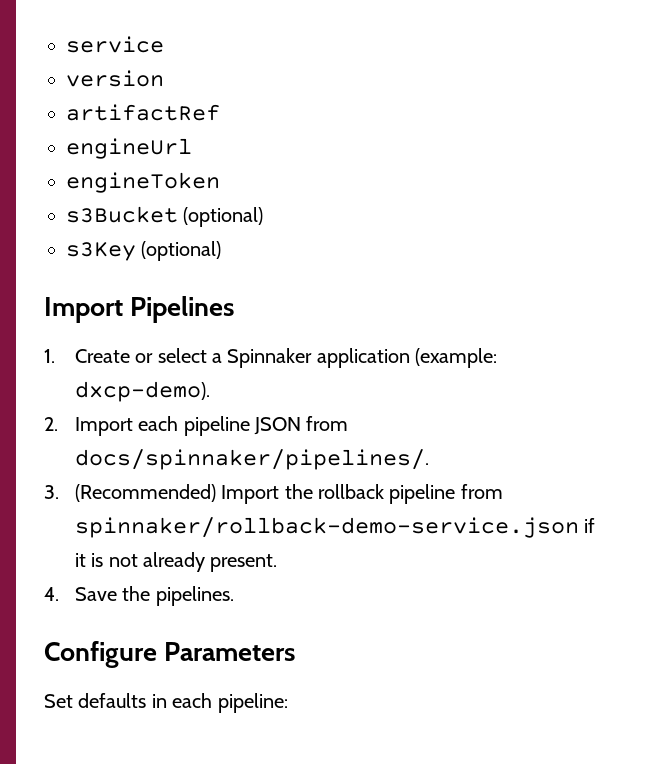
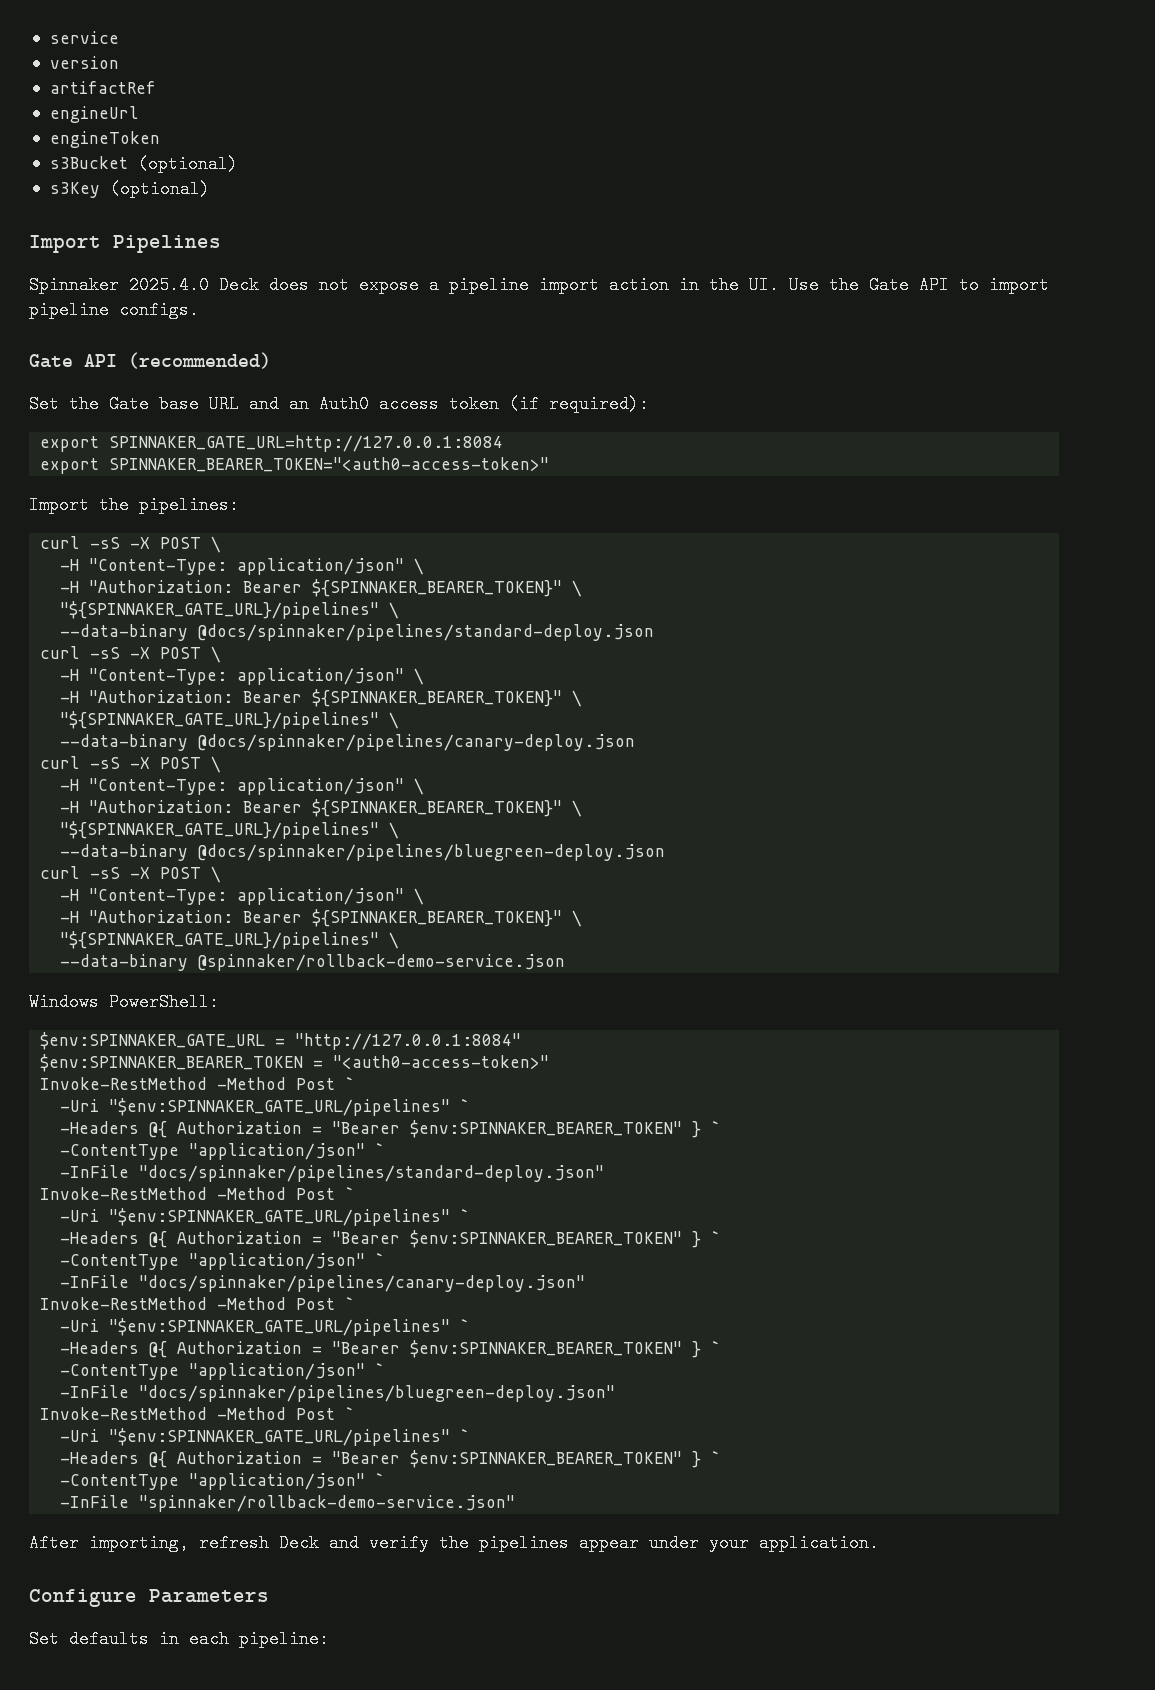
- 1. Create or select a Spinnaker application (example: dxcp-demo).
- 2. Import each pipeline JSON from docs/spinnaker/pipelines/.
- 3. (Recommended) Import the rollback pipeline from spinnaker/rollback-demo-service.json if it is not already present.
- 4. Save the pipelines.
+ Spinnaker 2025.4.0 Deck does not expose a pipeline import action in the UI. Use the Gate API to import pipeline configs.
+ Gate API (recommended)
+ Set the Gate base URL and an Auth0 access token (if required):
+ export SPINNAKER_GATE_URL=http://127.0.0.1:8084
+ export SPINNAKER_BEARER_TOKEN="<auth0-access-token>"
+ Import the pipelines:
+ curl -sS -X POST \
+ -H "Content-Type: application/json" \
+ -H "Authorization: Bearer ${SPINNAKER_BEARER_TOKEN}" \
+ "${SPINNAKER_GATE_URL}/pipelines" \
+ --data-binary @docs/spinnaker/pipelines/standard-deploy.json
+ curl -sS -X POST \
+ -H "Content-Type: application/json" \
+ -H "Authorization: Bearer ${SPINNAKER_BEARER_TOKEN}" \
+ "${SPINNAKER_GATE_URL}/pipelines" \
+ --data-binary @docs/spinnaker/pipelines/canary-deploy.json
+ curl -sS -X POST \
+ -H "Content-Type: application/json" \
+ -H "Authorization: Bearer ${SPINNAKER_BEARER_TOKEN}" \
+ "${SPINNAKER_GATE_URL}/pipelines" \
+ --data-binary @docs/spinnaker/pipelines/bluegreen-deploy.json
+ curl -sS -X POST \
+ -H "Content-Type: application/json" \
+ -H "Authorization: Bearer ${SPINNAKER_BEARER_TOKEN}" \
+ "${SPINNAKER_GATE_URL}/pipelines" \
+ --data-binary @spinnaker/rollback-demo-service.json
+ Windows PowerShell:
+ $env:SPINNAKER_GATE_URL = "http://127.0.0.1:8084"
+ $env:SPINNAKER_BEARER_TOKEN = "<auth0-access-token>"
+ Invoke-RestMethod -Method Post `
+ -Uri "$env:SPINNAKER_GATE_URL/pipelines" `
+ -Headers @{ Authorization = "Bearer $env:SPINNAKER_BEARER_TOKEN" } `
+ -ContentType "application/json" `
+ -InFile "docs/spinnaker/pipelines/standard-deploy.json"
+ Invoke-RestMethod -Method Post `
+ -Uri "$env:SPINNAKER_GATE_URL/pipelines" `
+ -Headers @{ Authorization = "Bearer $env:SPINNAKER_BEARER_TOKEN" } `
+ -ContentType "application/json" `
+ -InFile "docs/spinnaker/pipelines/canary-deploy.json"
+ Invoke-RestMethod -Method Post `
+ -Uri "$env:SPINNAKER_GATE_URL/pipelines" `
+ -Headers @{ Authorization = "Bearer $env:SPINNAKER_BEARER_TOKEN" } `
+ -ContentType "application/json" `
+ -InFile "docs/spinnaker/pipelines/bluegreen-deploy.json"
+ Invoke-RestMethod -Method Post `
+ -Uri "$env:SPINNAKER_GATE_URL/pipelines" `
+ -Headers @{ Authorization = "Bearer $env:SPINNAKER_BEARER_TOKEN" } `
+ -ContentType "application/json" `
+ -InFile "spinnaker/rollback-demo-service.json"
+ After importing, refresh Deck and verify the pipelines appear under your application.

